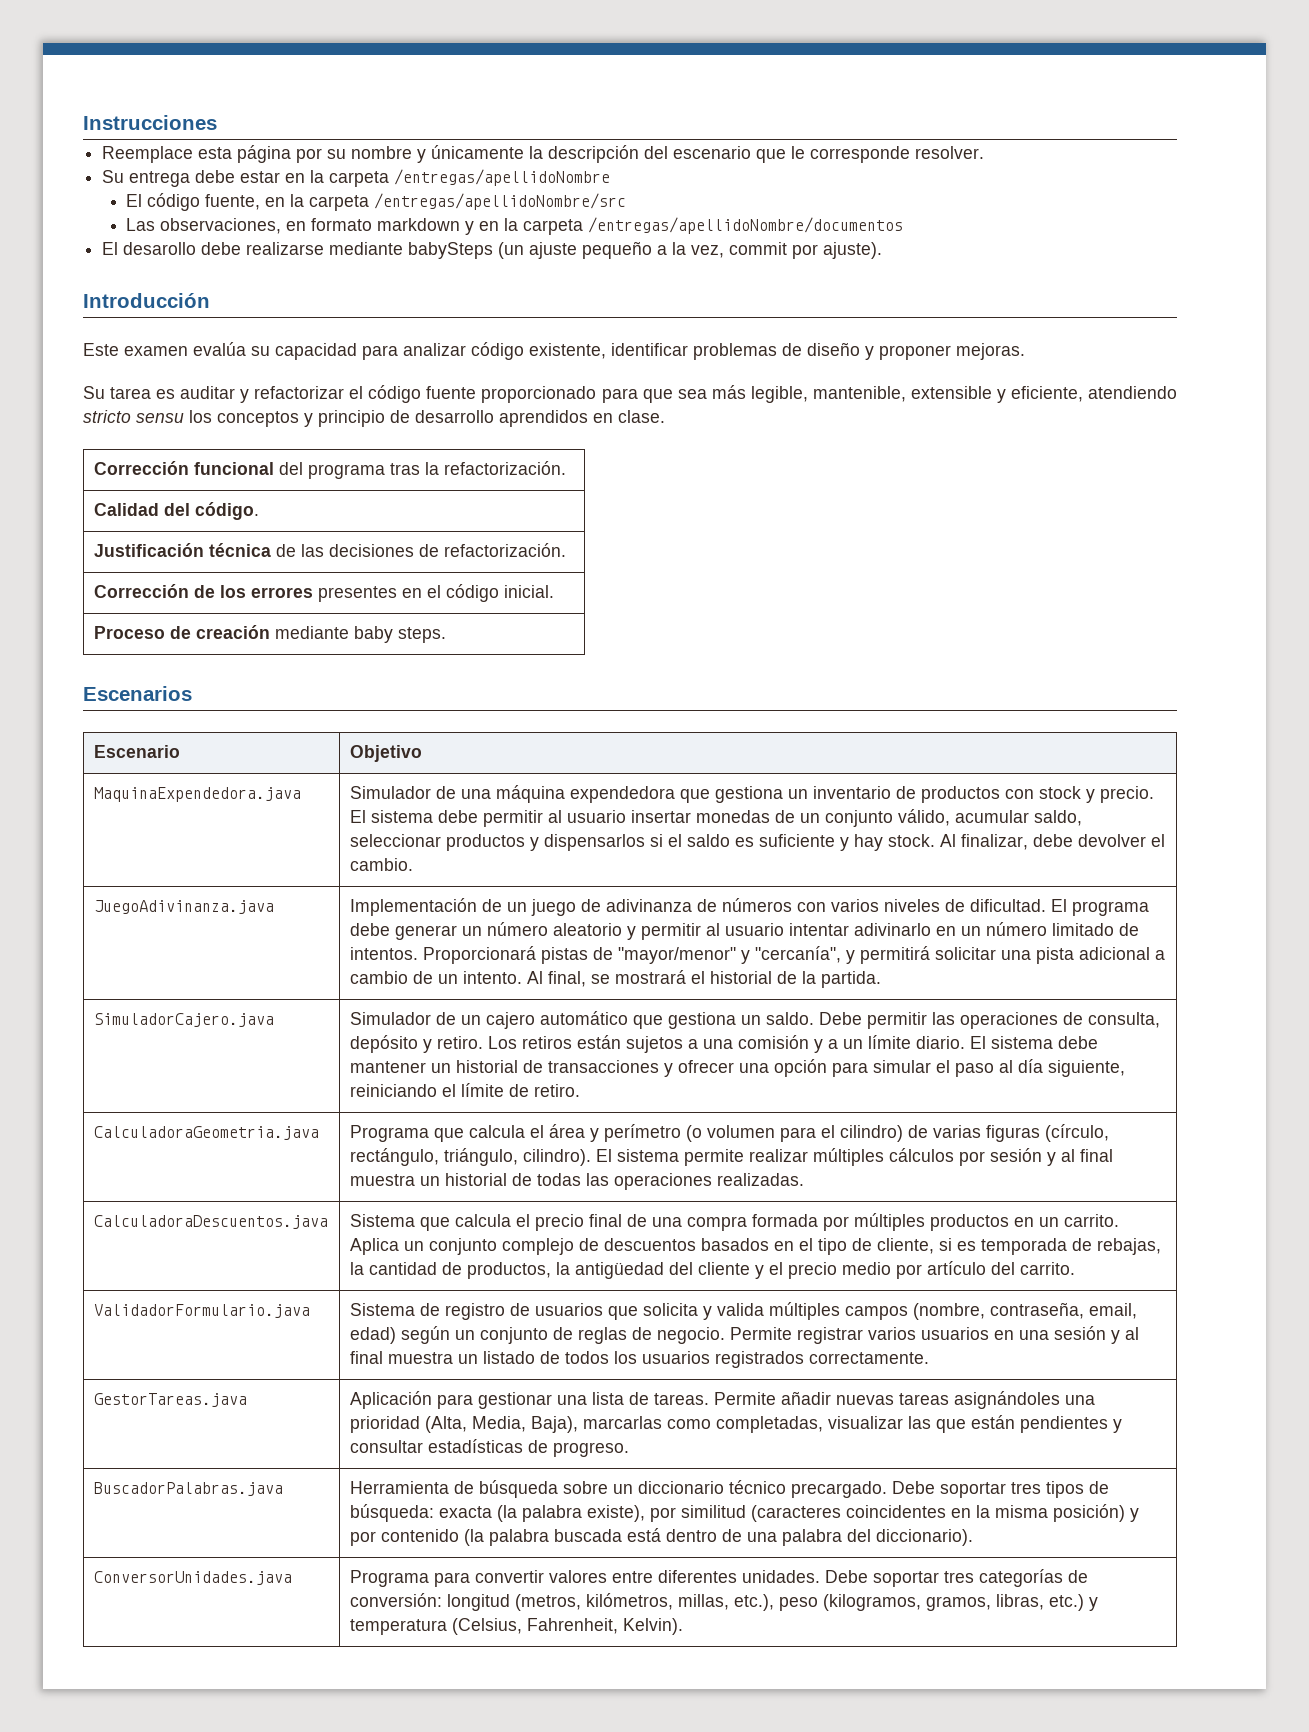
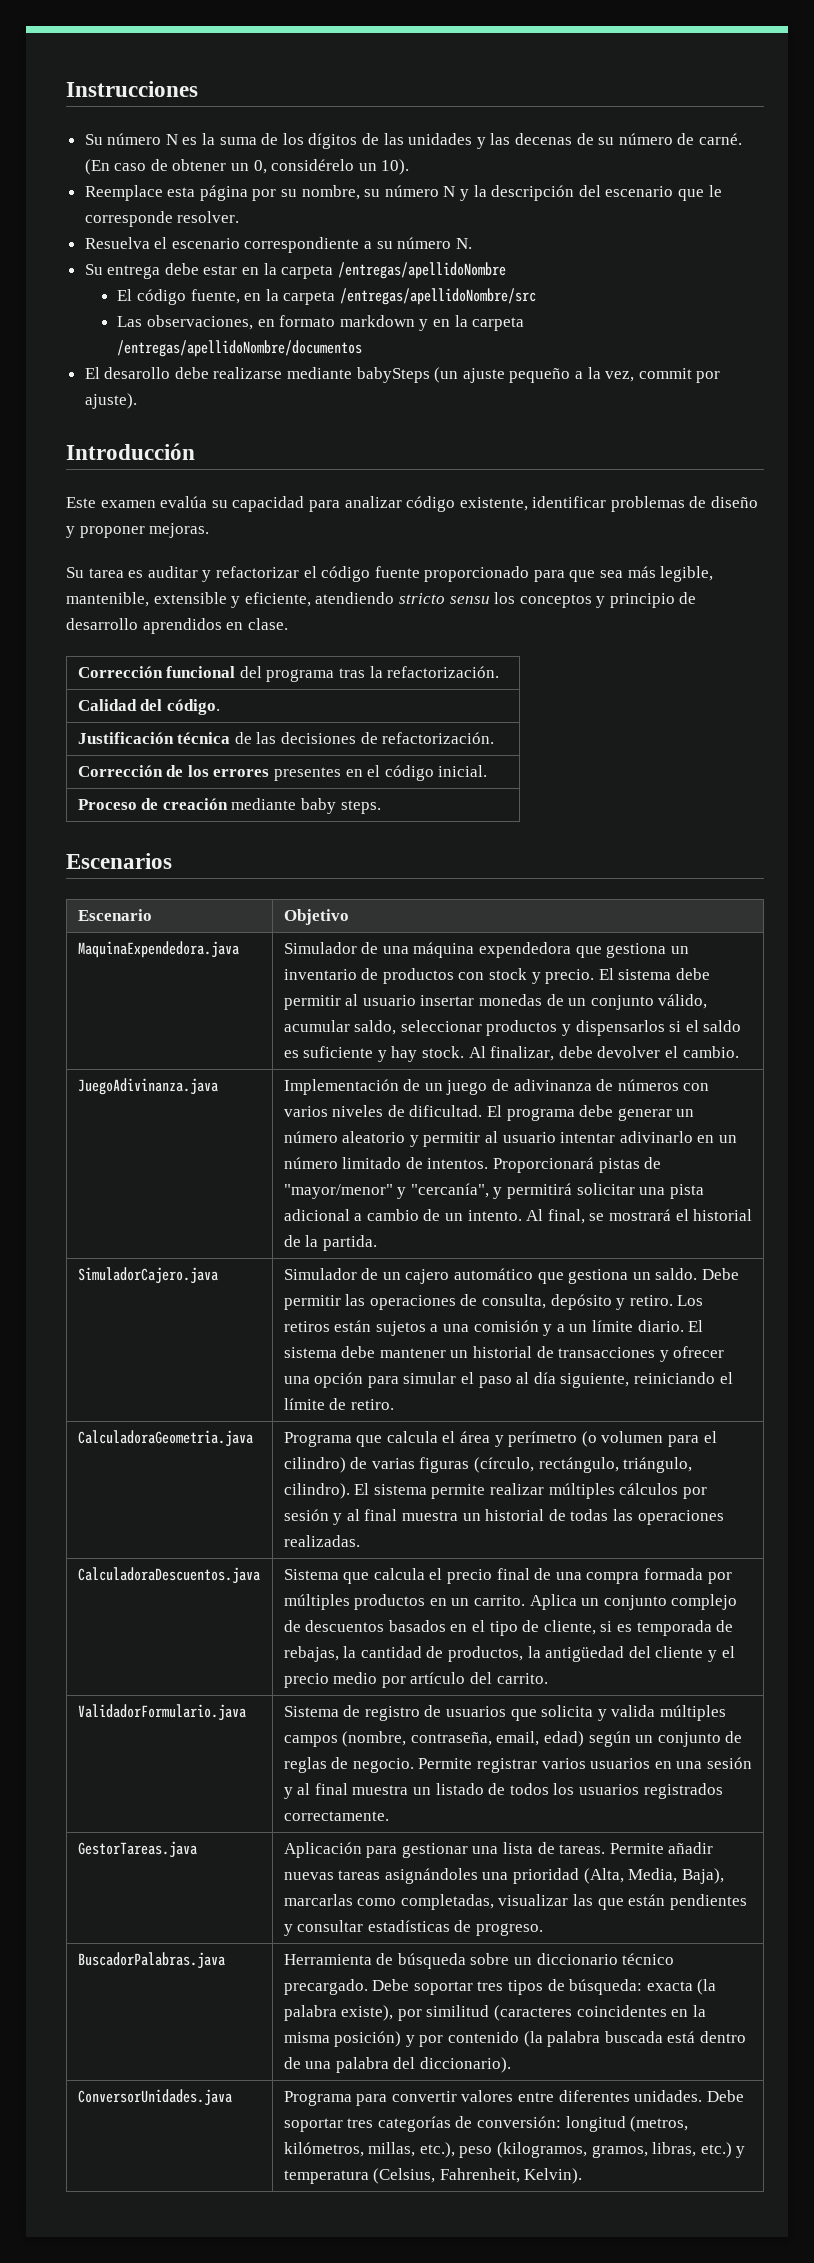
+ Su número N es la suma de los dígitos de las unidades y las decenas de su número de carné. (En caso de obtener un 0, considérelo un 10).
- Reemplace esta página por su nombre y únicamente la descripción del escenario que le corresponde resolver.
+ Reemplace esta página por su nombre, su número N y la descripción del escenario que le corresponde resolver.
+ Resuelva el escenario correspondiente a su número N.

